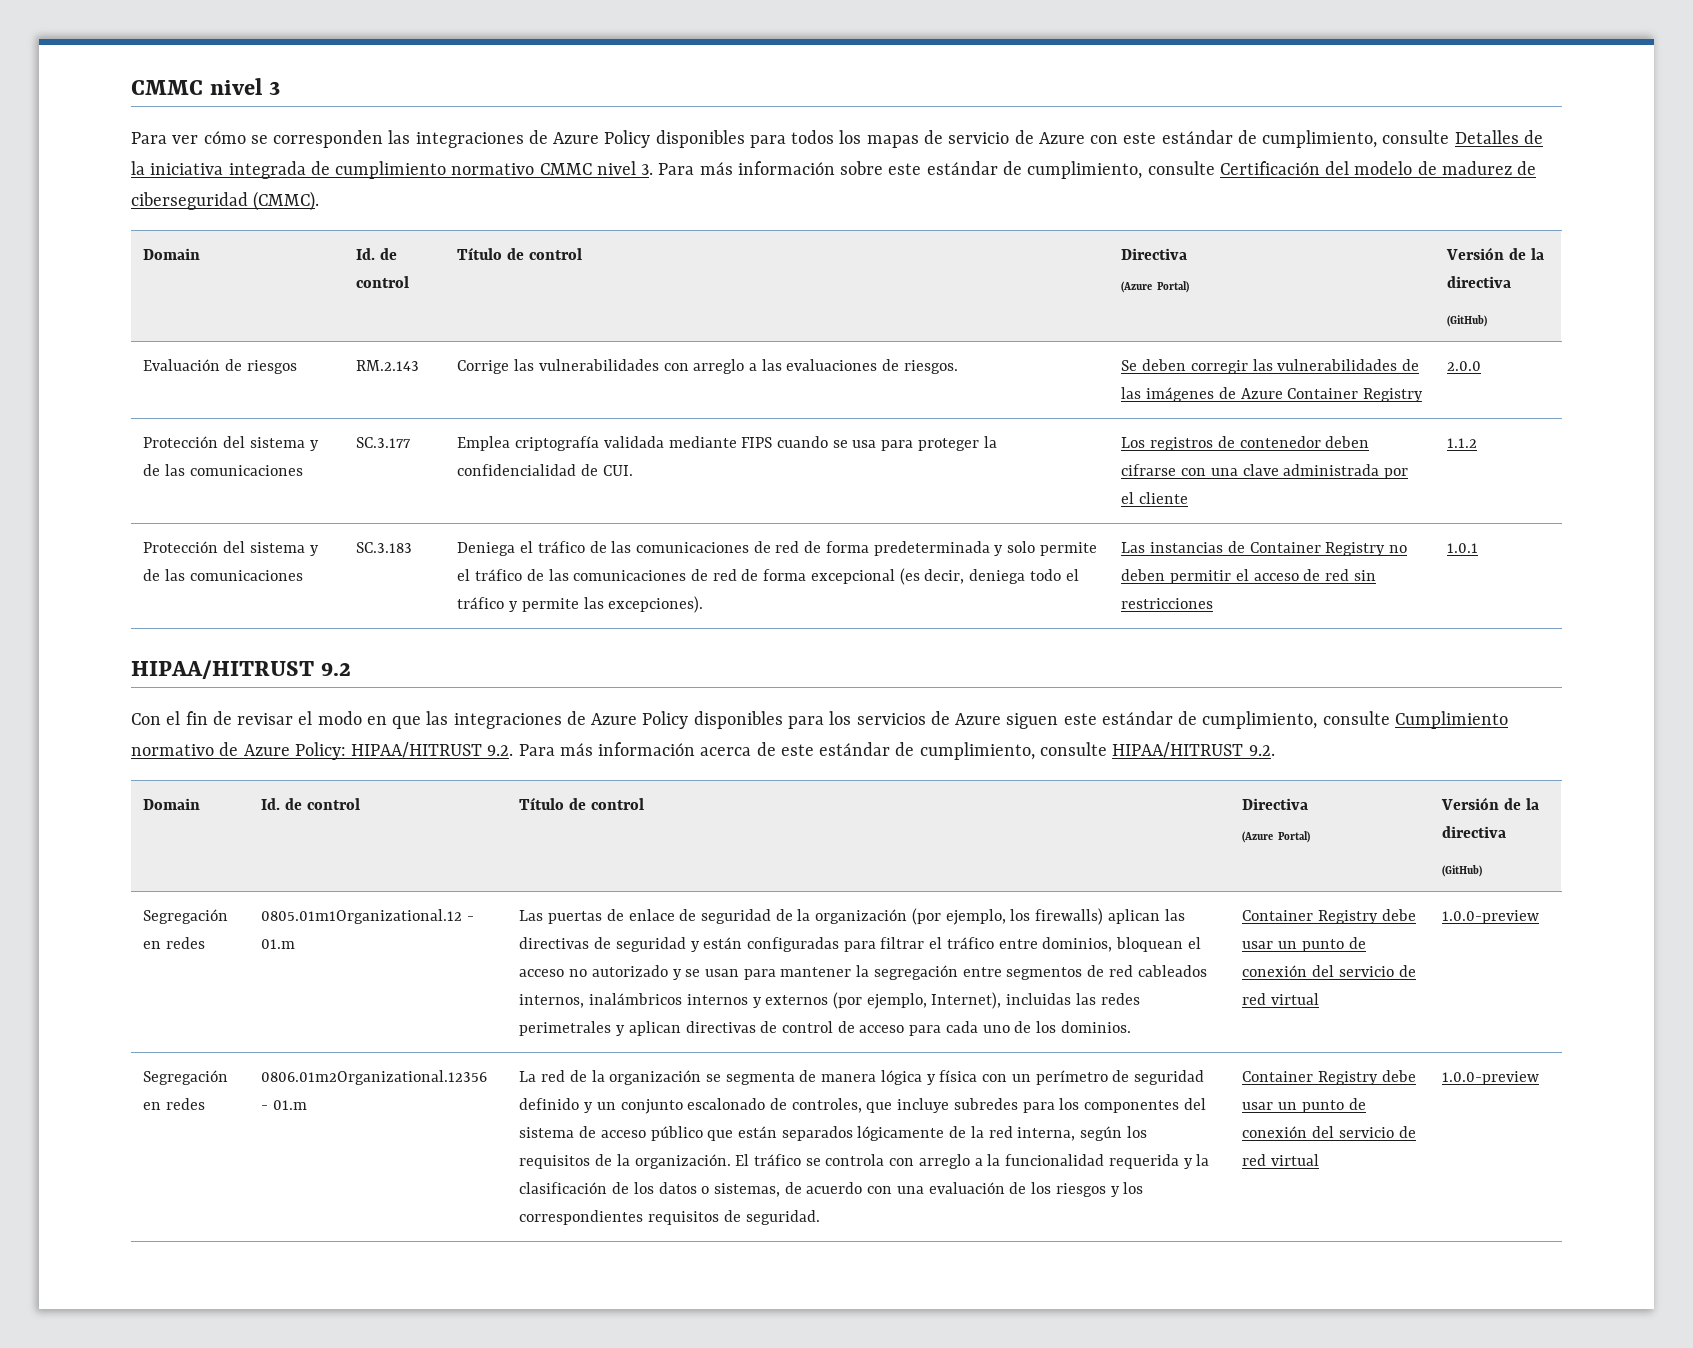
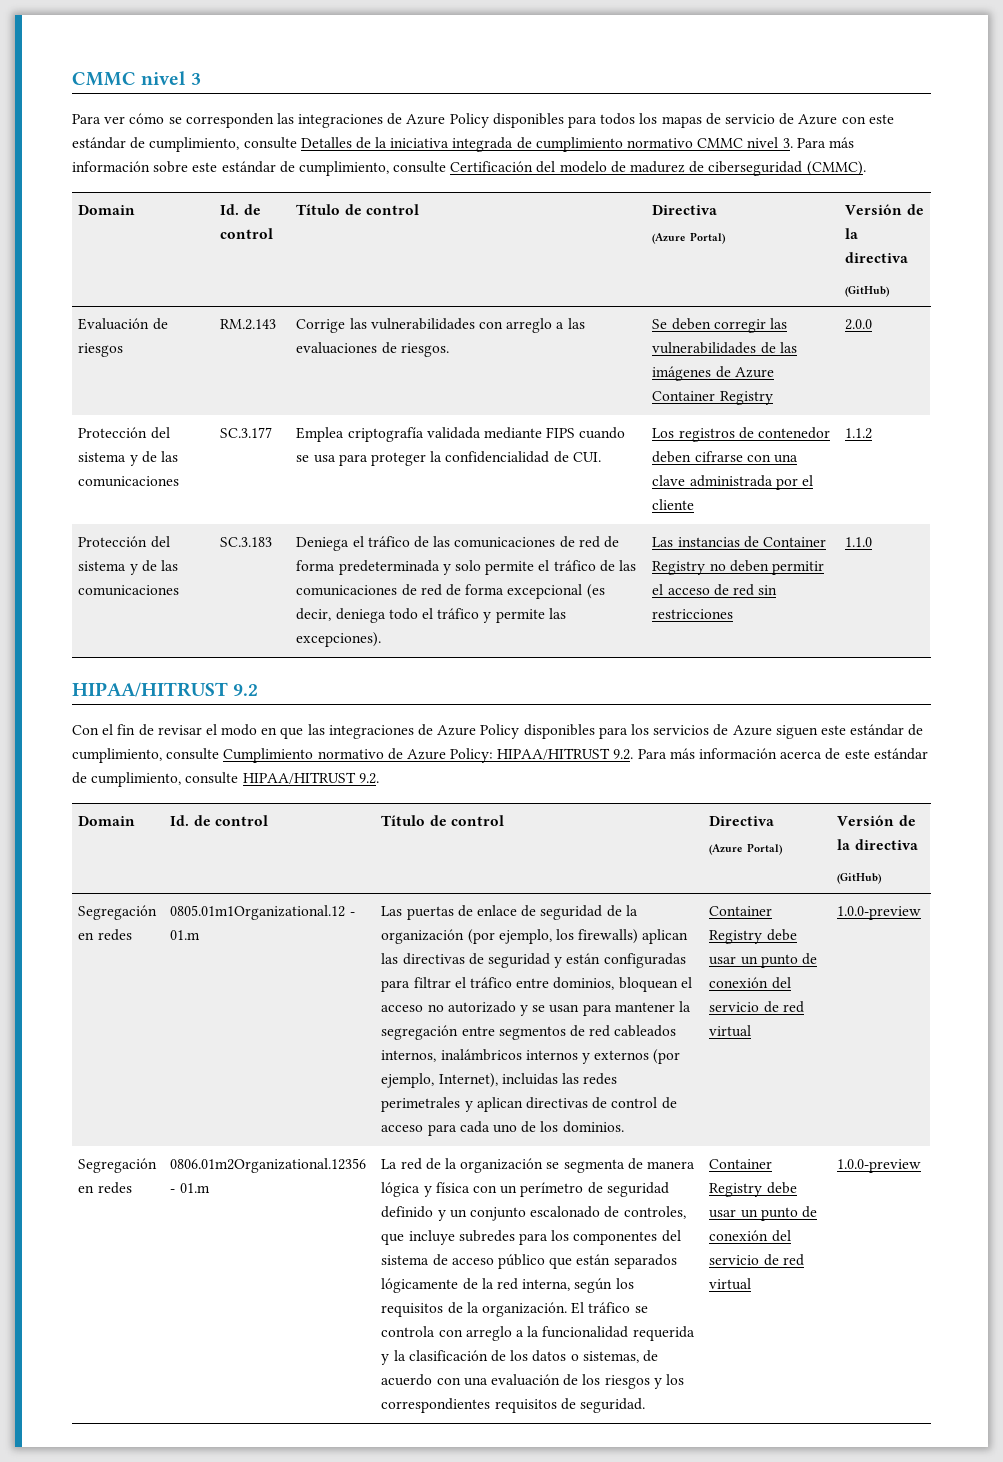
- 1.0.1
+ 1.1.0

